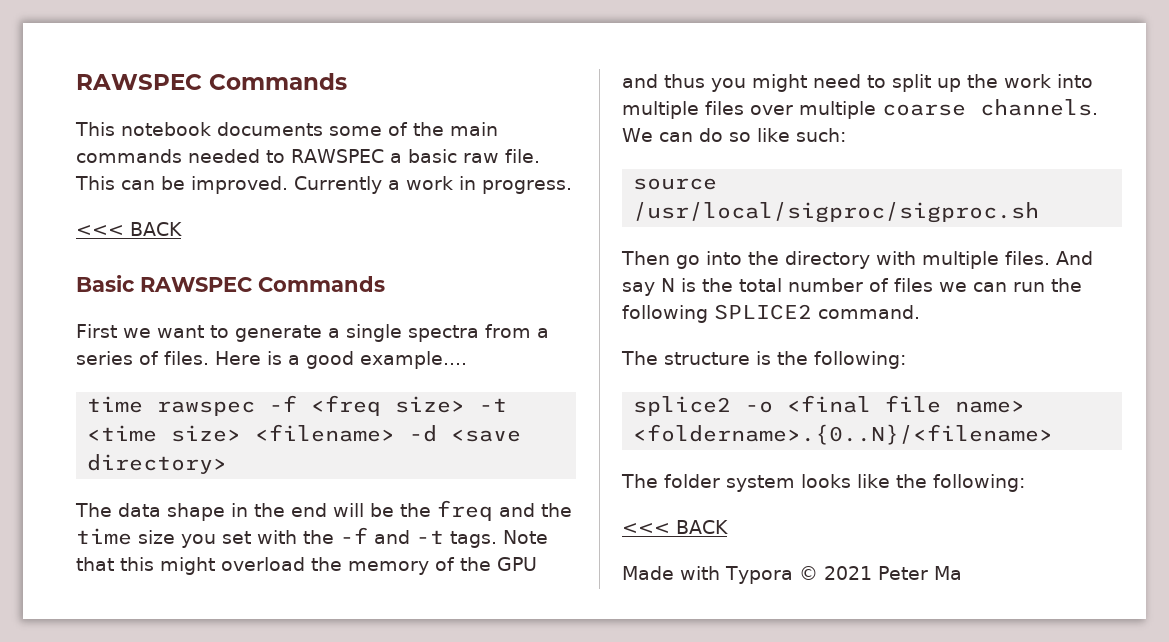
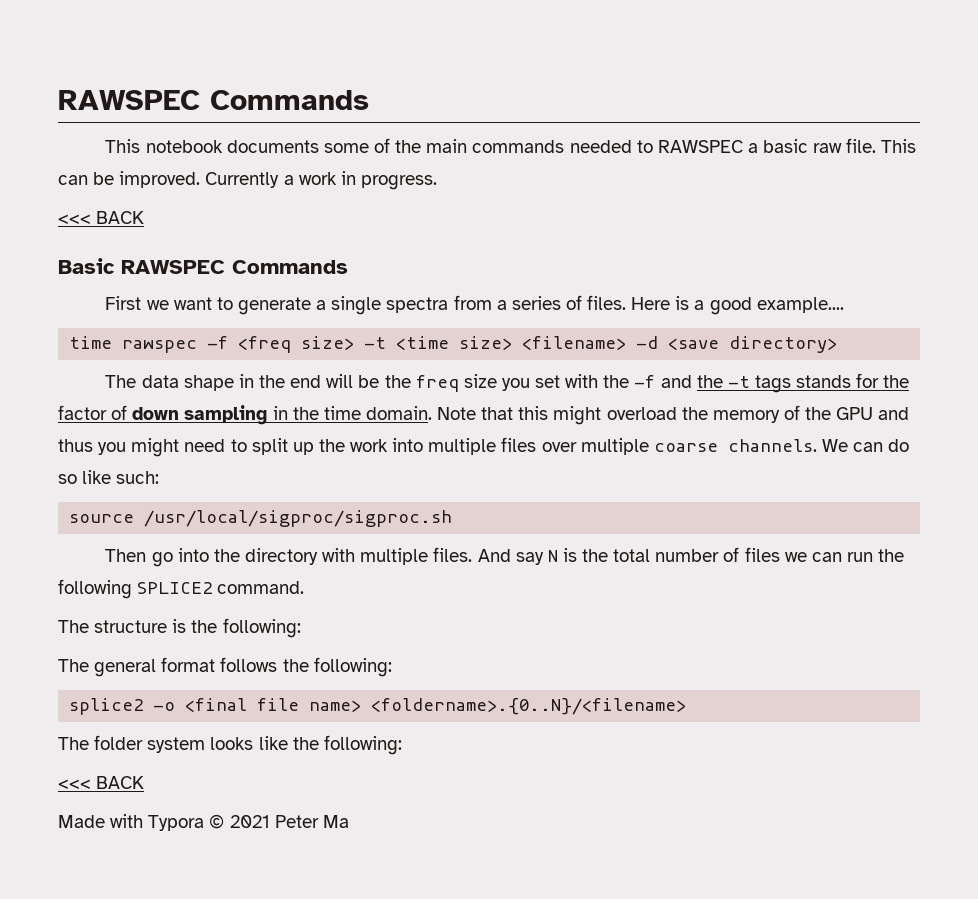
- The data shape in the end will be the freq and the time size you set with the -f and -t tags.
+ The data shape in the end will be the freq size you set with the -f and the -t tags stands for the factor of down sampling in the time domain.
+ The general format follows the following:

